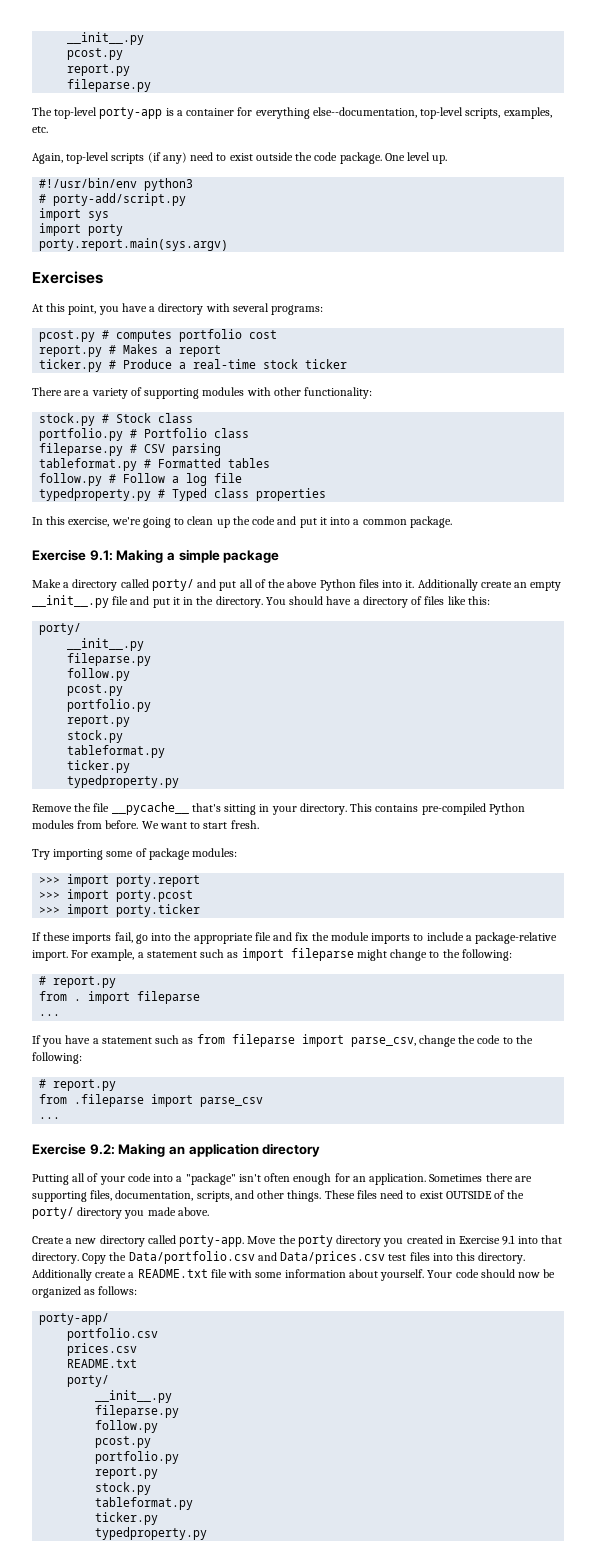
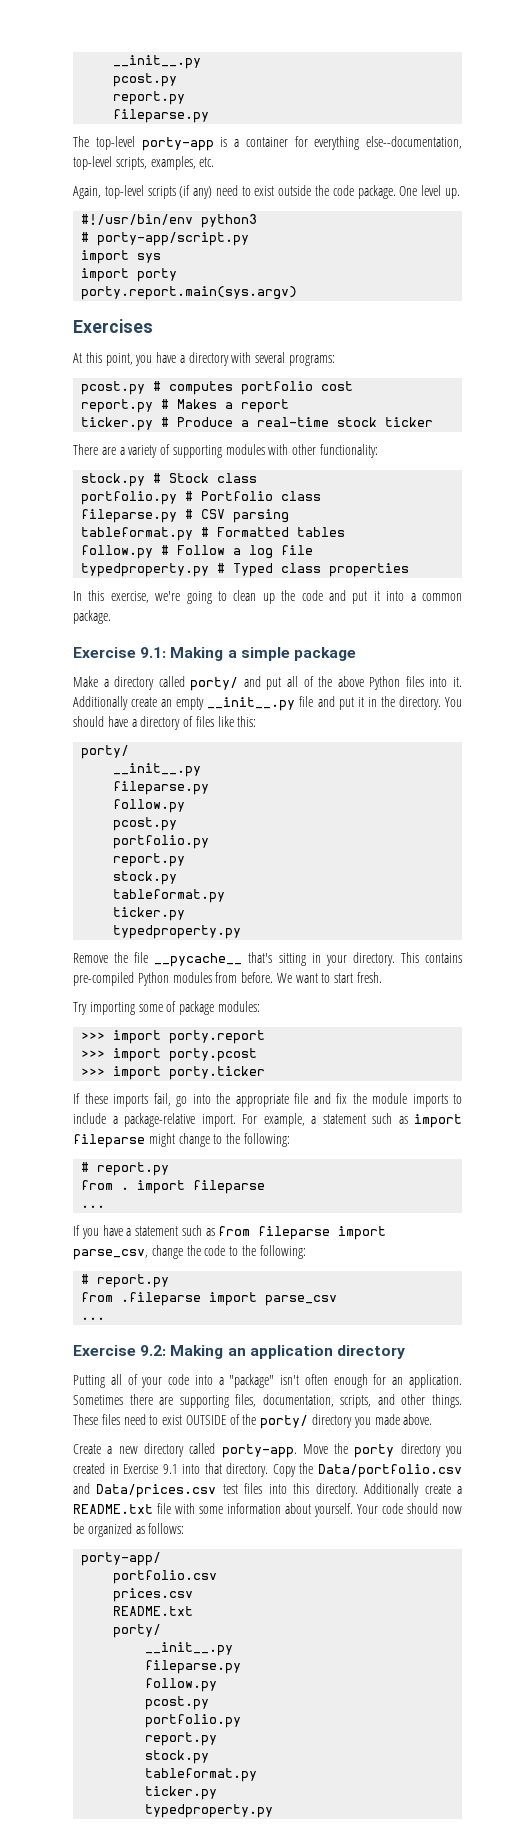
- # porty-add/script.py
+ # porty-app/script.py

